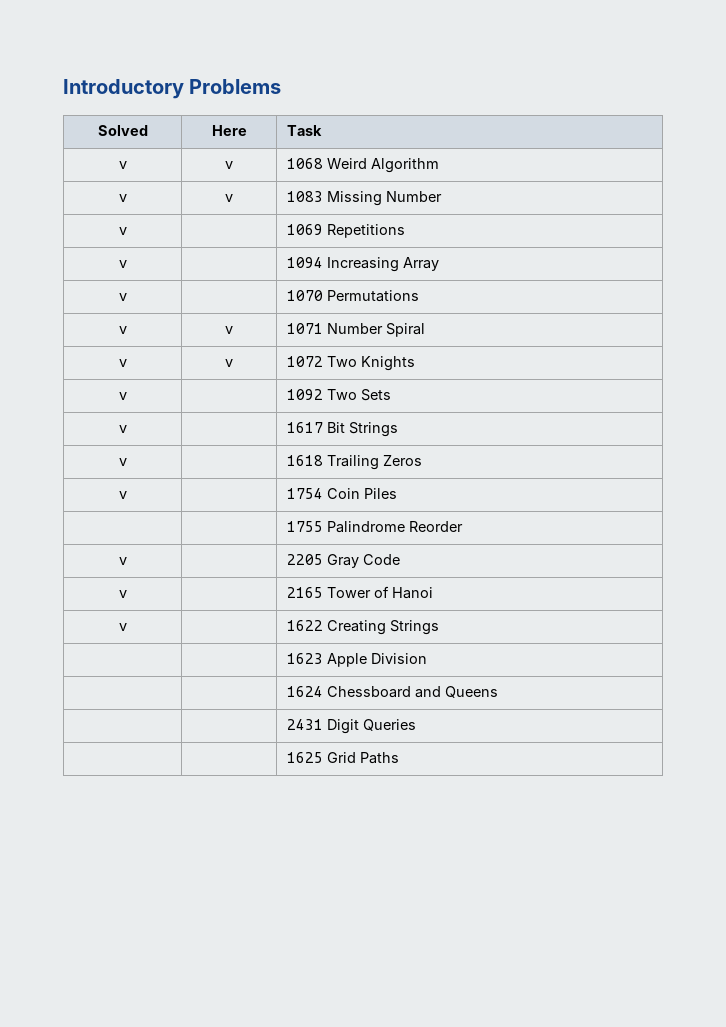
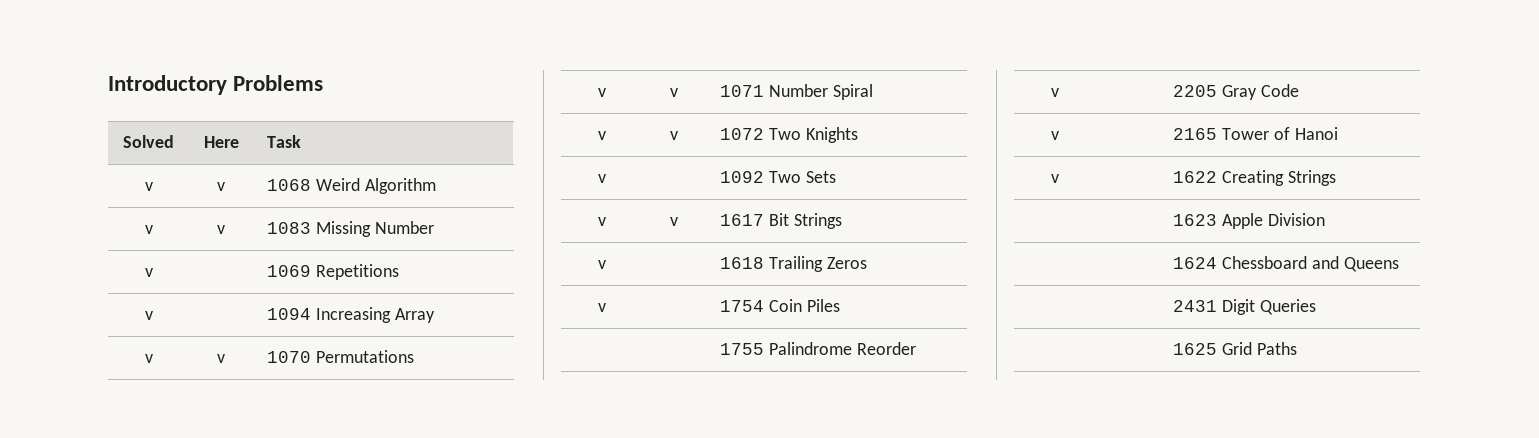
- v | | 1070 Permutations
+ v | v | 1070 Permutations
- v | | 1617 Bit Strings
+ v | v | 1617 Bit Strings

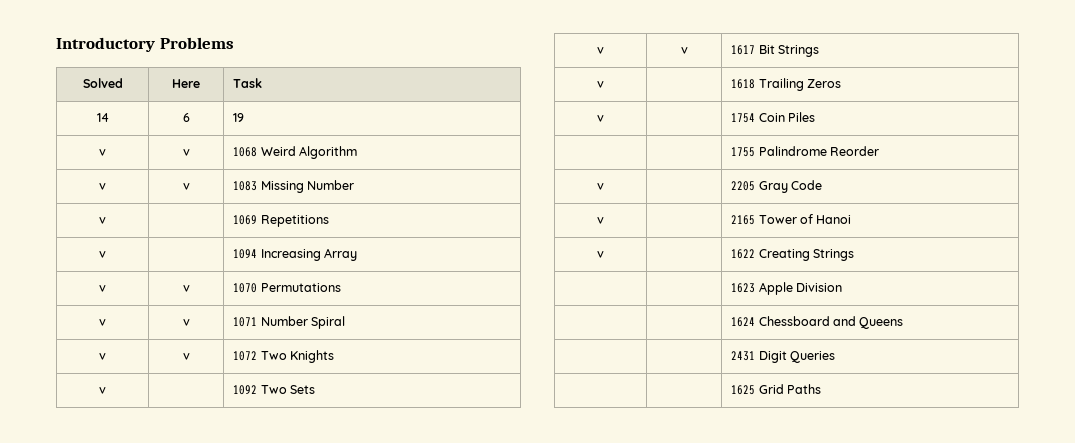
+ 14 | 6 | 19

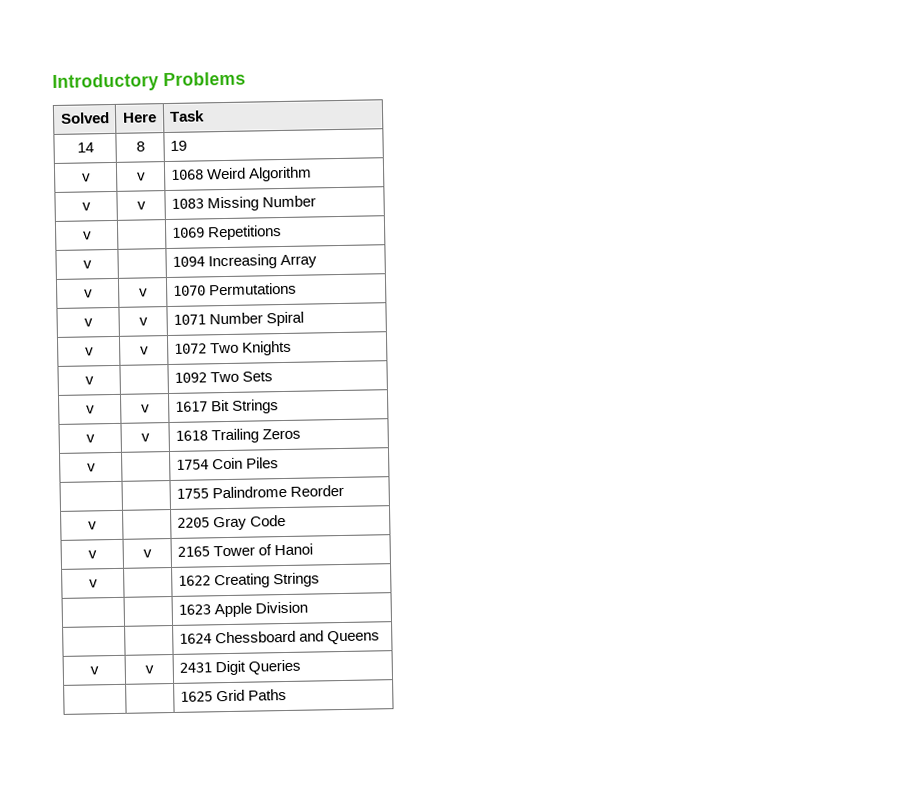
- 14 | 6 | 19
+ 14 | 8 | 19
- v | | 1618 Trailing Zeros
+ v | v | 1618 Trailing Zeros
- v | | 2165 Tower of Hanoi
+ v | v | 2165 Tower of Hanoi
- | | 2431 Digit Queries
+ v | v | 2431 Digit Queries

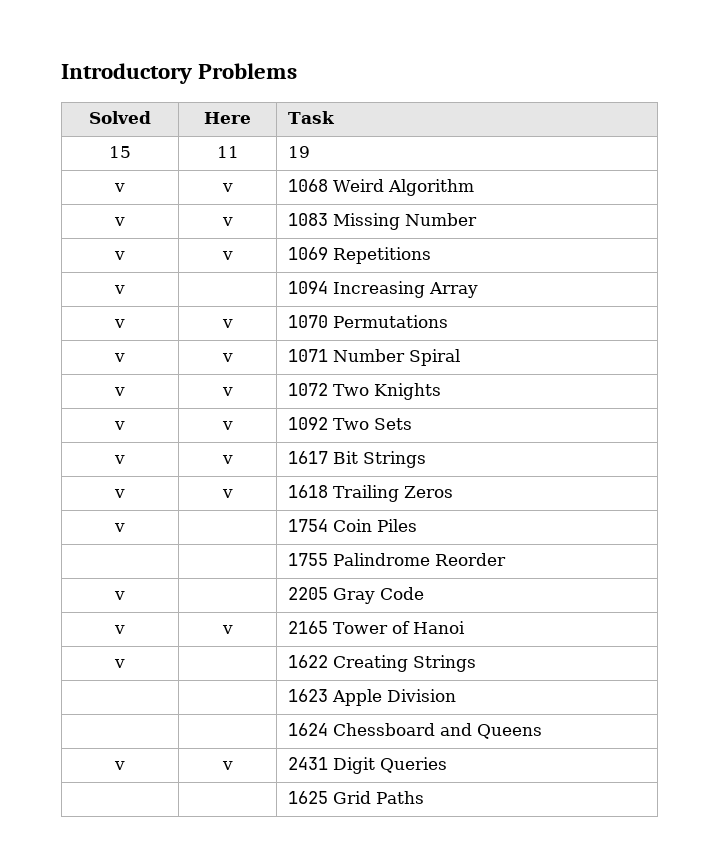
- 14 | 8 | 19
+ 15 | 11 | 19
- v | | 1069 Repetitions
+ v | v | 1069 Repetitions
- v | | 1092 Two Sets
+ v | v | 1092 Two Sets

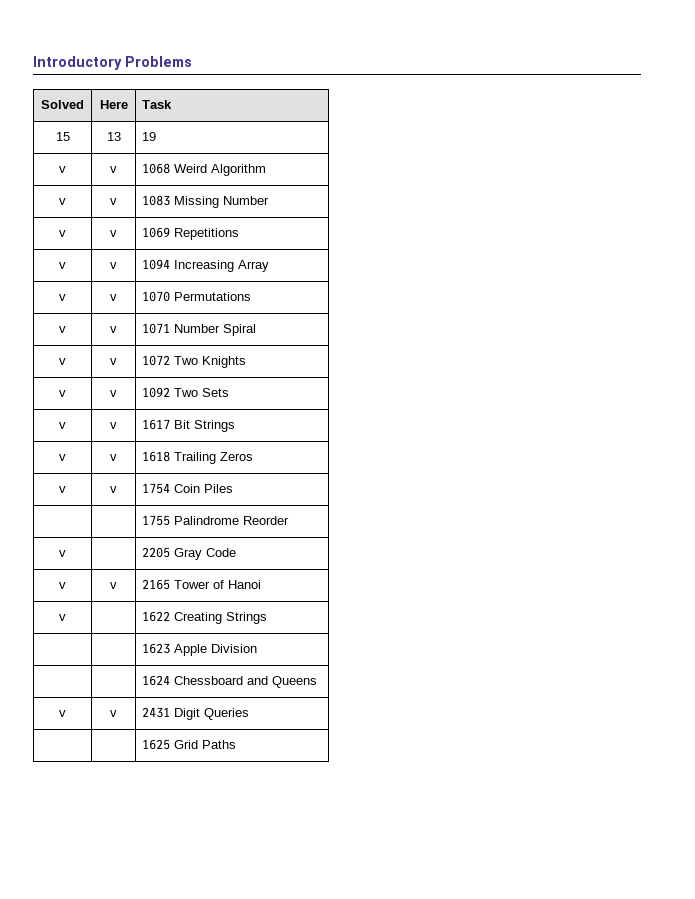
- 15 | 11 | 19
+ 15 | 13 | 19
- v | | 1094 Increasing Array
+ v | v | 1094 Increasing Array
- v | | 1754 Coin Piles
+ v | v | 1754 Coin Piles

